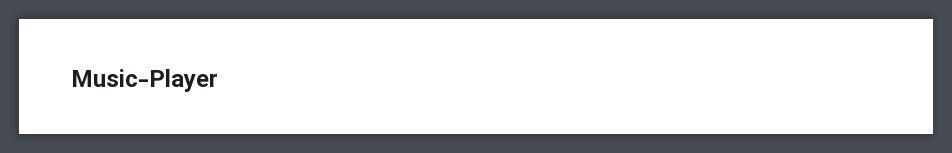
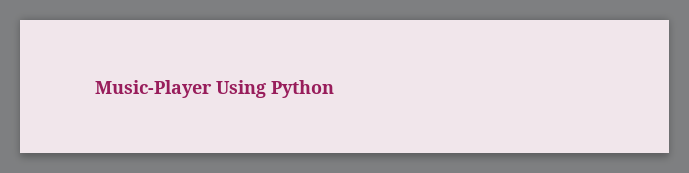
- Music-Player
+ Music-Player Using Python

